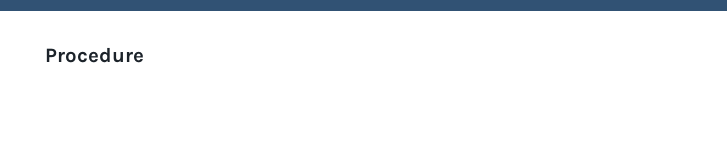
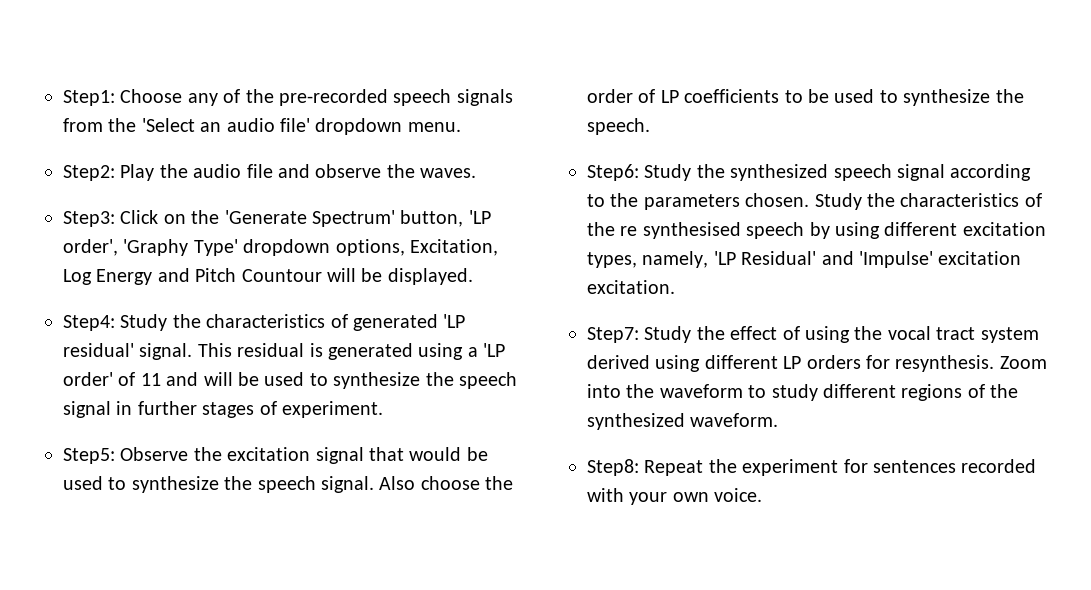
- Procedure
+ Step1: Choose any of the pre-recorded speech signals from the 'Select an audio file' dropdown menu.
+ Step2: Play the audio file and observe the waves.
+ Step3: Click on the 'Generate Spectrum' button, 'LP order', 'Graphy Type' dropdown options, Excitation, Log Energy and Pitch Countour will be displayed.
+ Step4: Study the characteristics of generated 'LP residual' signal. This residual is generated using a 'LP order' of 11 and will be used to synthesize the speech signal in further stages of experiment.
+ Step5: Observe the excitation signal that would be used to synthesize the speech signal. Also choose the order of LP coefficients to be used to synthesize the speech.
+ Step6: Study the synthesized speech signal according to the parameters chosen. Study the characteristics of the re synthesised speech by using different excitation types, namely, 'LP Residual' and 'Impulse' excitation excitation.
+ Step7: Study the effect of using the vocal tract system derived using different LP orders for resynthesis. Zoom into the waveform to study different regions of the synthesized waveform.
+ Step8: Repeat the experiment for sentences recorded with your own voice.

